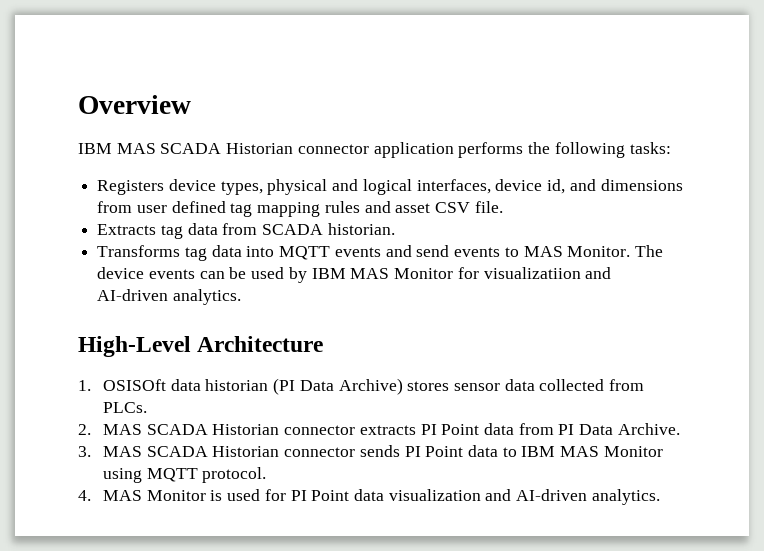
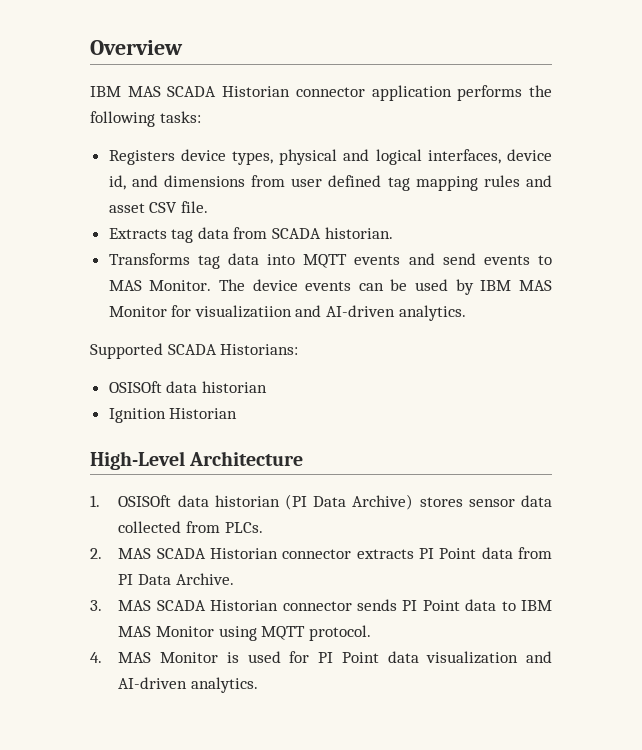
+ Supported SCADA Historians:
+ OSISOft data historian
+ Ignition Historian

